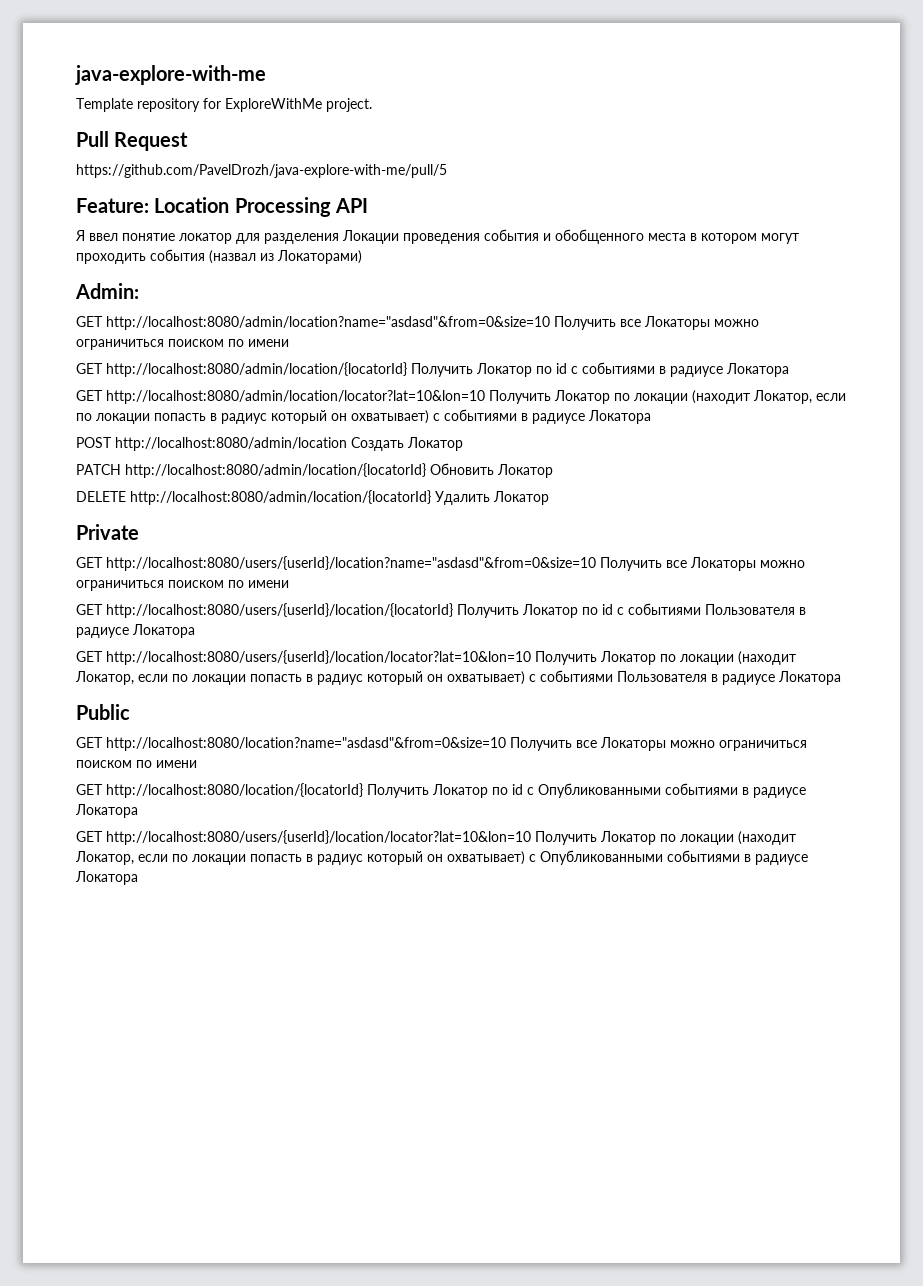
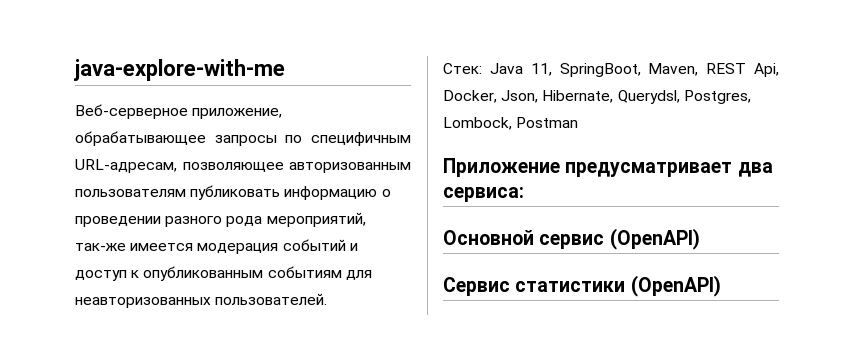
- Template repository for ExploreWithMe project.
- Pull Request
- https://github.com/PavelDrozh/java-explore-with-me/pull/5
- Feature: Location Processing API
- Я ввел понятие локатор для разделения Локации проведения события и обобщенного места в котором могут проходить события (назвал из Локаторами)
- Admin:
- GET http://localhost:8080/admin/location?name="asdasd"&from=0&size=10 Получить все Локаторы можно ограничиться поиском по имени
- GET http://localhost:8080/admin/location/{locatorId} Получить Локатор по id c событиями в радиусе Локатора
- GET http://localhost:8080/admin/location/locator?lat=10&lon=10 Получить Локатор по локации (находит Локатор, если по локации попасть в радиус который он охватывает) c событиями в радиусе Локатора
- POST http://localhost:8080/admin/location Создать Локатор
- PATCH http://localhost:8080/admin/location/{locatorId} Обновить Локатор
- DELETE http://localhost:8080/admin/location/{locatorId} Удалить Локатор
- Private
- GET http://localhost:8080/users/{userId}/location?name="asdasd"&from=0&size=10 Получить все Локаторы можно ограничиться поиском по имени
- GET http://localhost:8080/users/{userId}/location/{locatorId} Получить Локатор по id c событиями Пользователя в радиусе Локатора
- GET http://localhost:8080/users/{userId}/location/locator?lat=10&lon=10 Получить Локатор по локации (находит Локатор, если по локации попасть в радиус который он охватывает) c событиями Пользователя в радиусе Локатора
- Public
- GET http://localhost:8080/location?name="asdasd"&from=0&size=10 Получить все Локаторы можно ограничиться поиском по имени
- GET http://localhost:8080/location/{locatorId} Получить Локатор по id c Опубликованными событиями в радиусе Локатора
- GET http://localhost:8080/users/{userId}/location/locator?lat=10&lon=10 Получить Локатор по локации (находит Локатор, если по локации попасть в радиус который он охватывает) c Опубликованными событиями в радиусе Локатора
+ Веб-серверное приложение, обрабатывающее запросы по специфичным URL-адресам, позволяющее авторизованным пользователям публиковать информацию о проведении разного рода мероприятий, так-же имеется модерация событий и доступ к опубликованным событиям для неавторизованных пользователей.
+ Cтек: Java 11, SpringBoot, Maven, REST Api, Docker, Json, Hibernate, Querydsl, Postgres, Lombock, Postman
+ Приложение предусматривает два сервиса:
+ Основной сервис (OpenAPI)
+ Cервис статистики (OpenAPI)

